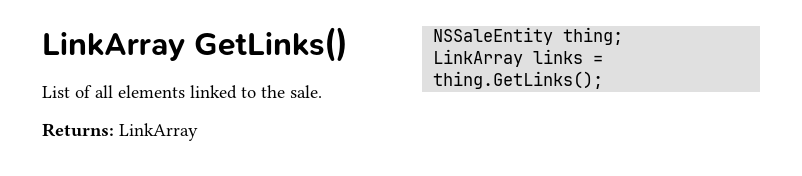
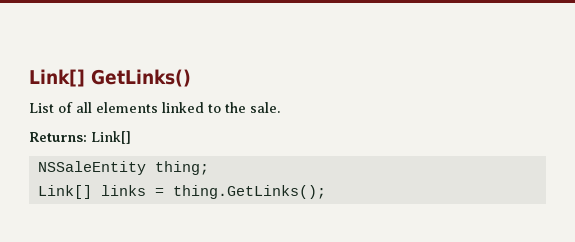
- LinkArray GetLinks()
+ Link[] GetLinks()
- Returns: LinkArray
+ Returns: Link[]
- LinkArray links = thing.GetLinks();
+ Link[] links = thing.GetLinks();

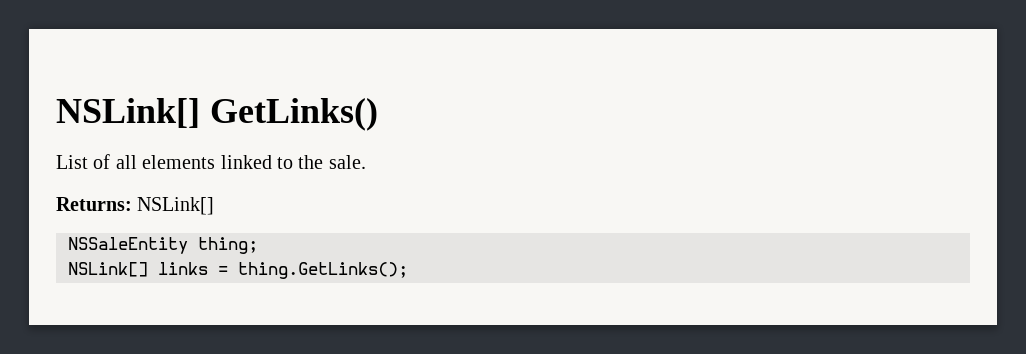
- Link[] GetLinks()
+ NSLink[] GetLinks()
- Returns: Link[]
+ Returns: NSLink[]
- Link[] links = thing.GetLinks();
+ NSLink[] links = thing.GetLinks();

